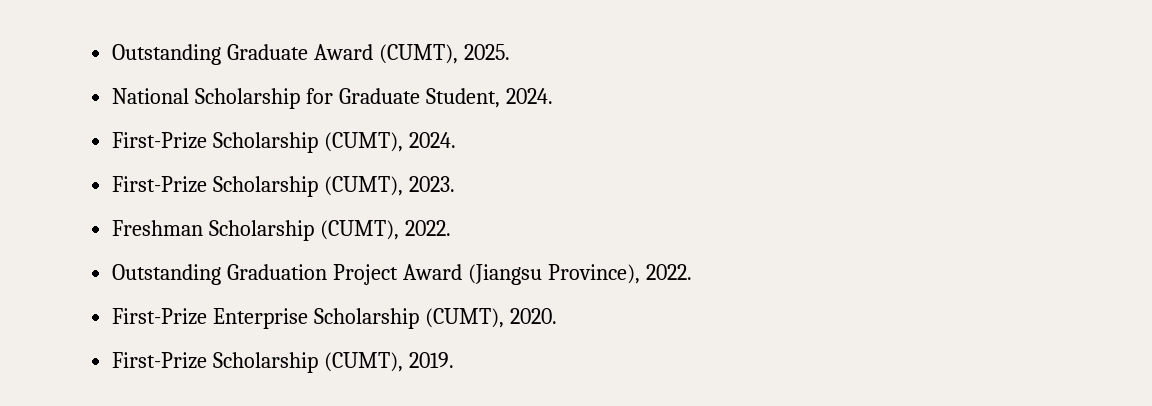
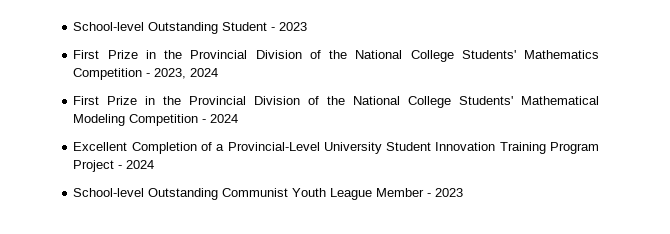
- Outstanding Graduate Award (CUMT), 2025.
- National Scholarship for Graduate Student, 2024.
- First-Prize Scholarship (CUMT), 2024.
- First-Prize Scholarship (CUMT), 2023.
- Freshman Scholarship (CUMT), 2022.
- Outstanding Graduation Project Award (Jiangsu Province), 2022.
- First-Prize Enterprise Scholarship (CUMT), 2020.
- First-Prize Scholarship (CUMT), 2019.
+ School-level Outstanding Student - 2023
+ First Prize in the Provincial Division of the National College Students' Mathematics Competition - 2023, 2024
+ First Prize in the Provincial Division of the National College Students' Mathematical Modeling Competition - 2024
+ Excellent Completion of a Provincial-Level University Student Innovation Training Program Project - 2024
+ School-level Outstanding Communist Youth League Member - 2023

